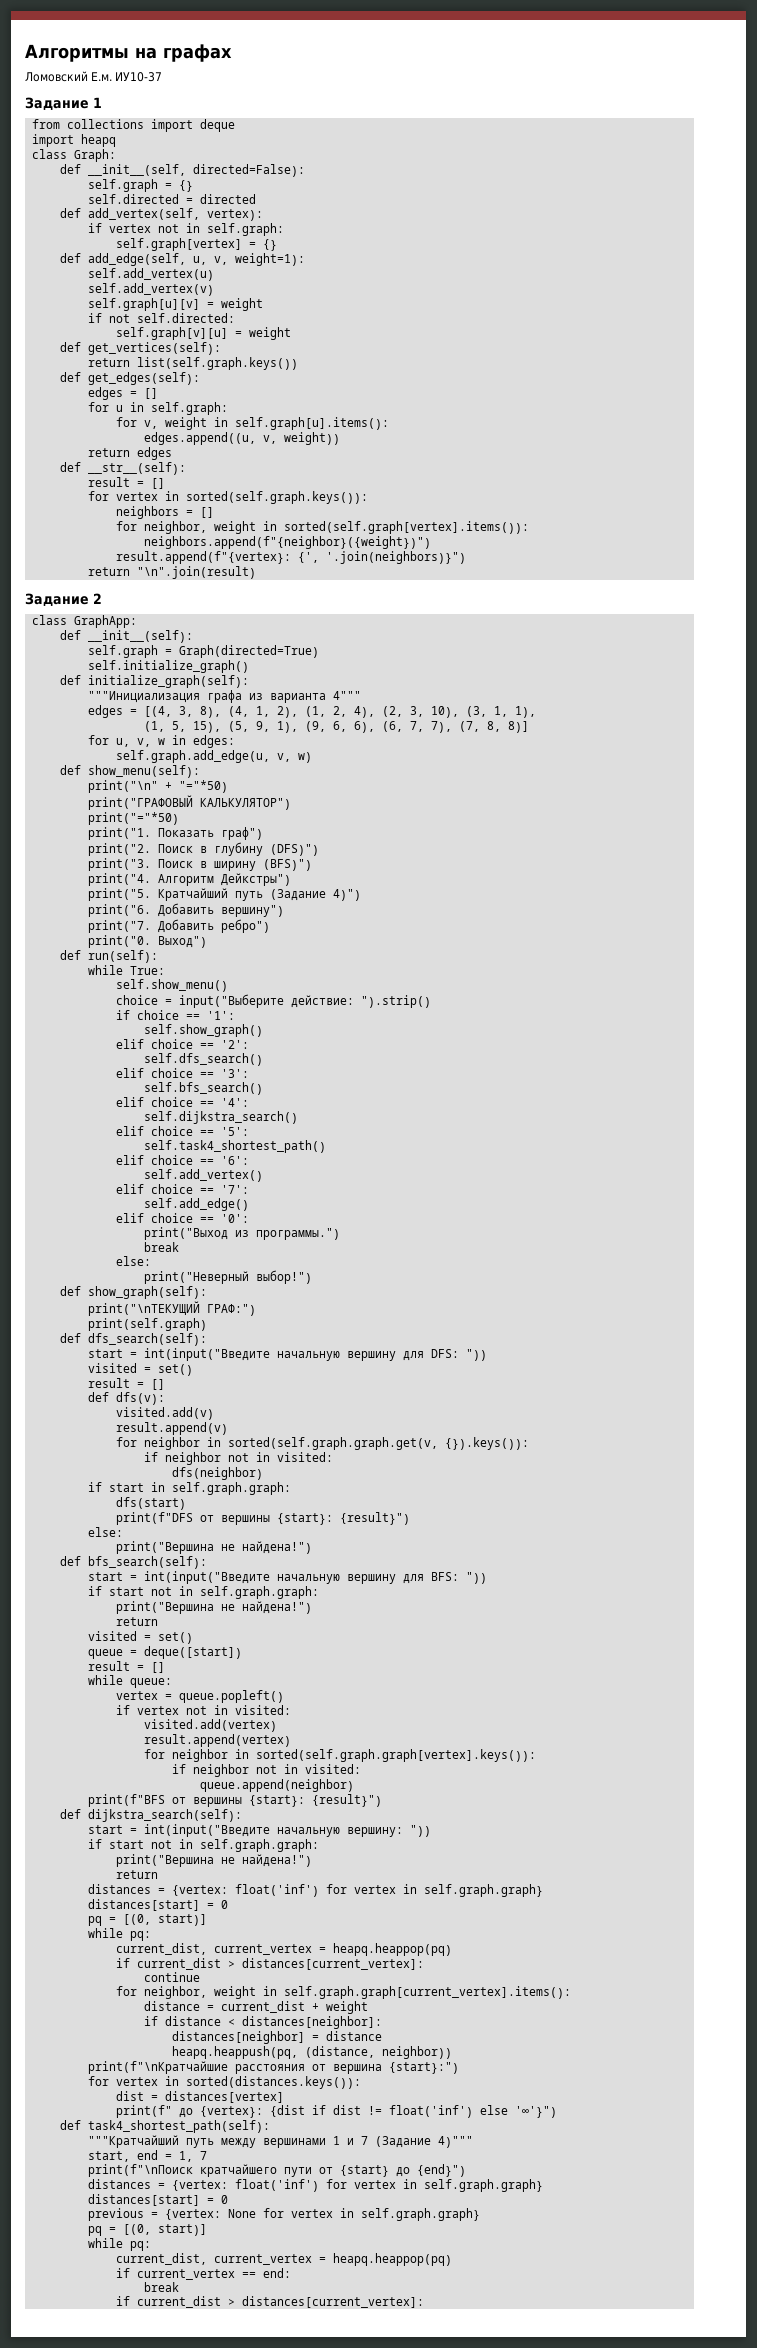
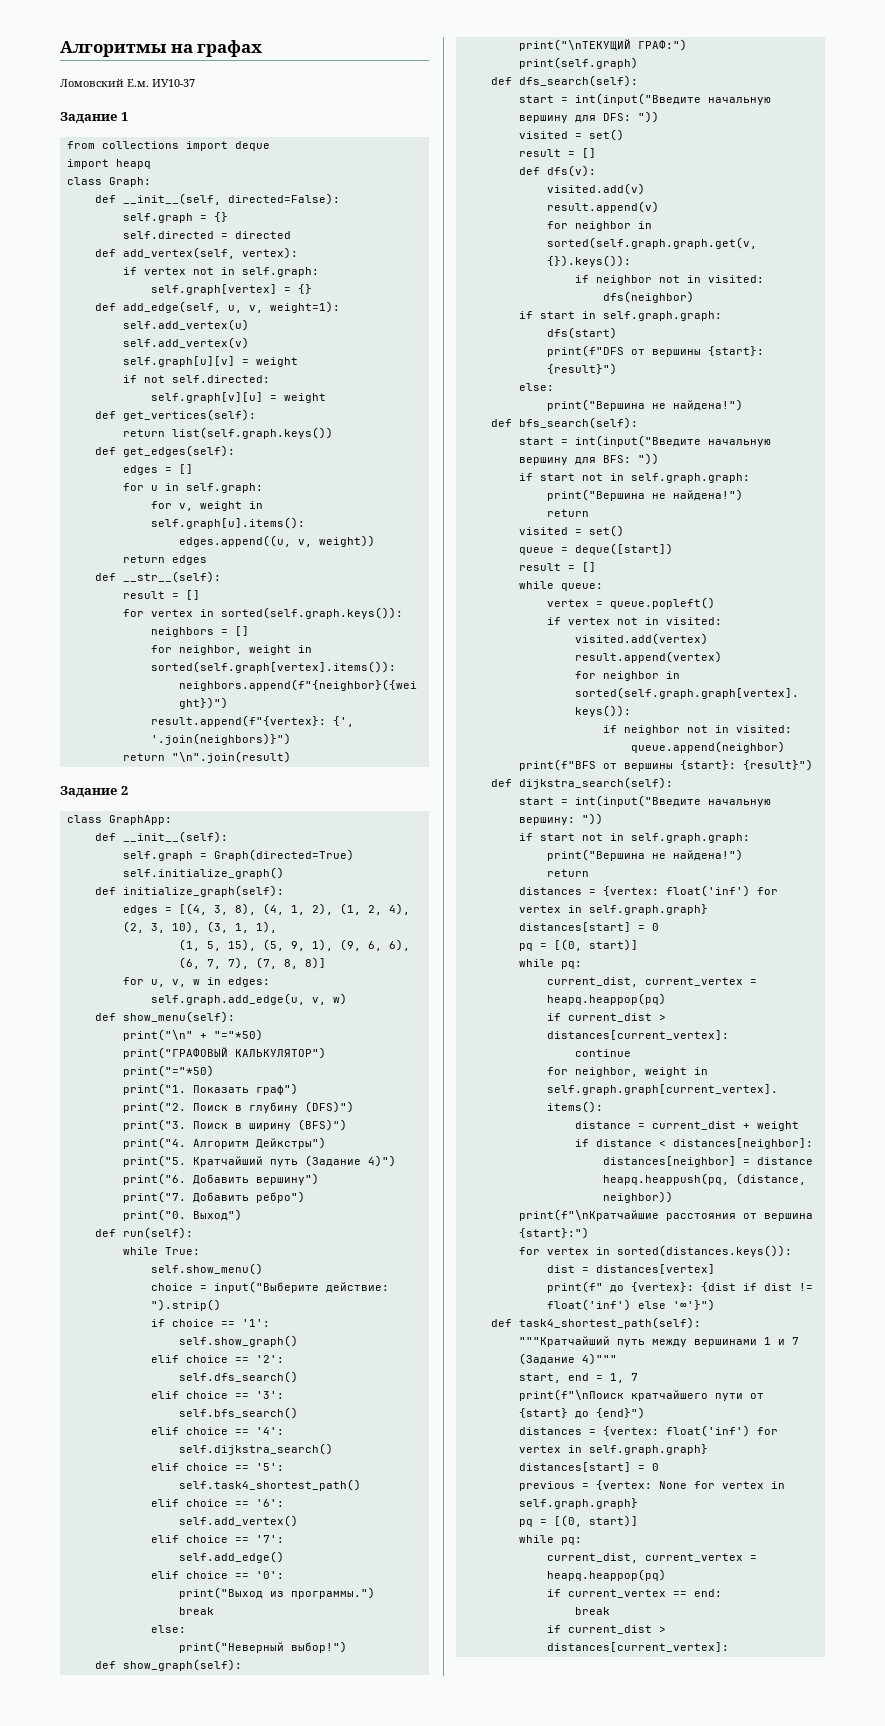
- """Инициализация графа из варианта 4"""

